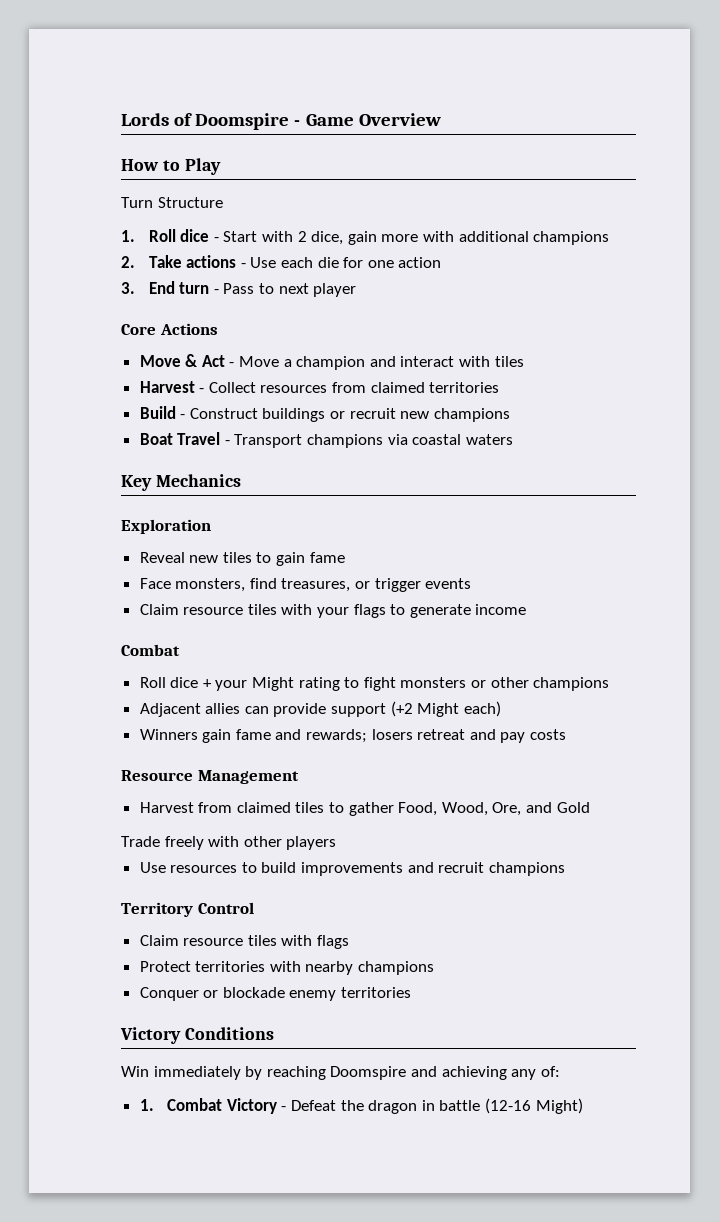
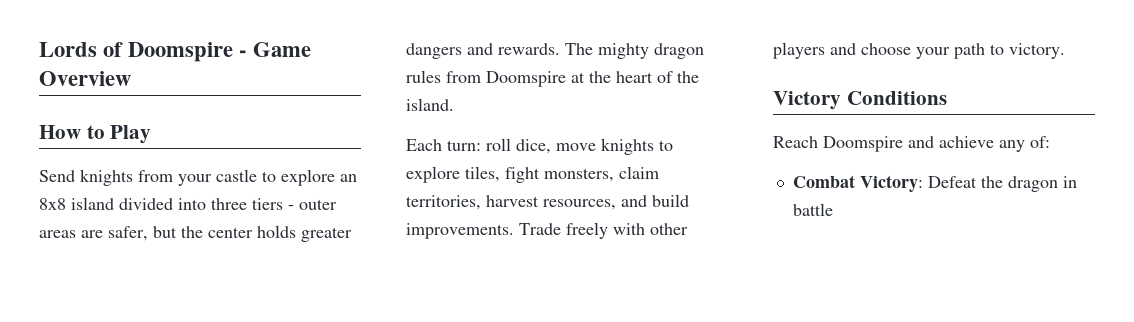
- Turn Structure
- 1. Roll dice - Start with 2 dice, gain more with additional champions
- 2. Take actions - Use each die for one action
- 3. End turn - Pass to next player
- Core Actions
- Move & Act - Move a champion and interact with tiles
- Harvest - Collect resources from claimed territories
- Build - Construct buildings or recruit new champions
- Boat Travel - Transport champions via coastal waters
- Key Mechanics
- Exploration
- Reveal new tiles to gain fame
- Face monsters, find treasures, or trigger events
- Claim resource tiles with your flags to generate income
- Combat
- Roll dice + your Might rating to fight monsters or other champions
- Adjacent allies can provide support (+2 Might each)
- Winners gain fame and rewards; losers retreat and pay costs
- Resource Management
- Harvest from claimed tiles to gather Food, Wood, Ore, and Gold
- Trade freely with other players
- Use resources to build improvements and recruit champions
- Territory Control
- Claim resource tiles with flags
- Protect territories with nearby champions
- Conquer or blockade enemy territories
+ Send knights from your castle to explore an 8x8 island divided into three tiers - outer areas are safer, but the center holds greater dangers and rewards. The mighty dragon rules from Doomspire at the heart of the island.
+ Each turn: roll dice, move knights to explore tiles, fight monsters, claim territories, harvest resources, and build improvements. Trade freely with other players and choose your path to victory.
  Victory Conditions
- Win immediately by reaching Doomspire and achieving any of:
+ Reach Doomspire and achieve any of:
- 1. Combat Victory - Defeat the dragon in battle (12-16 Might)
+ Combat Victory: Defeat the dragon in battle

